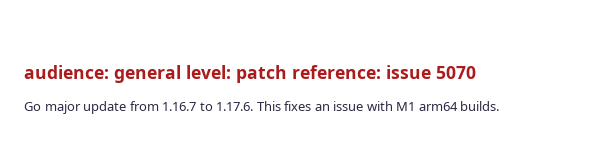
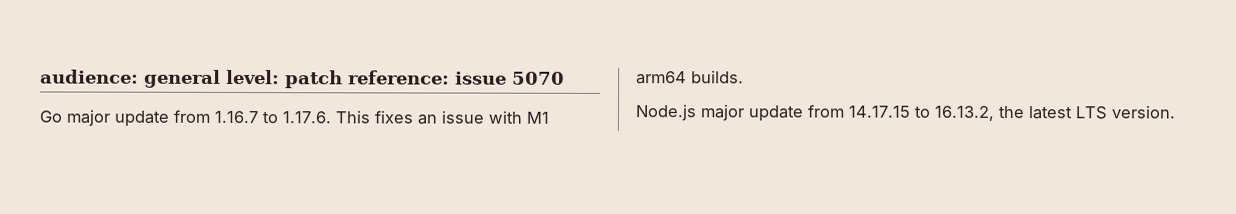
+ Node.js major update from 14.17.15 to 16.13.2, the latest LTS version.

